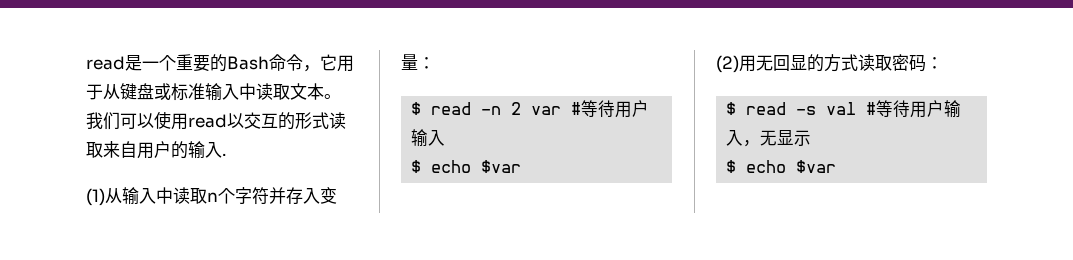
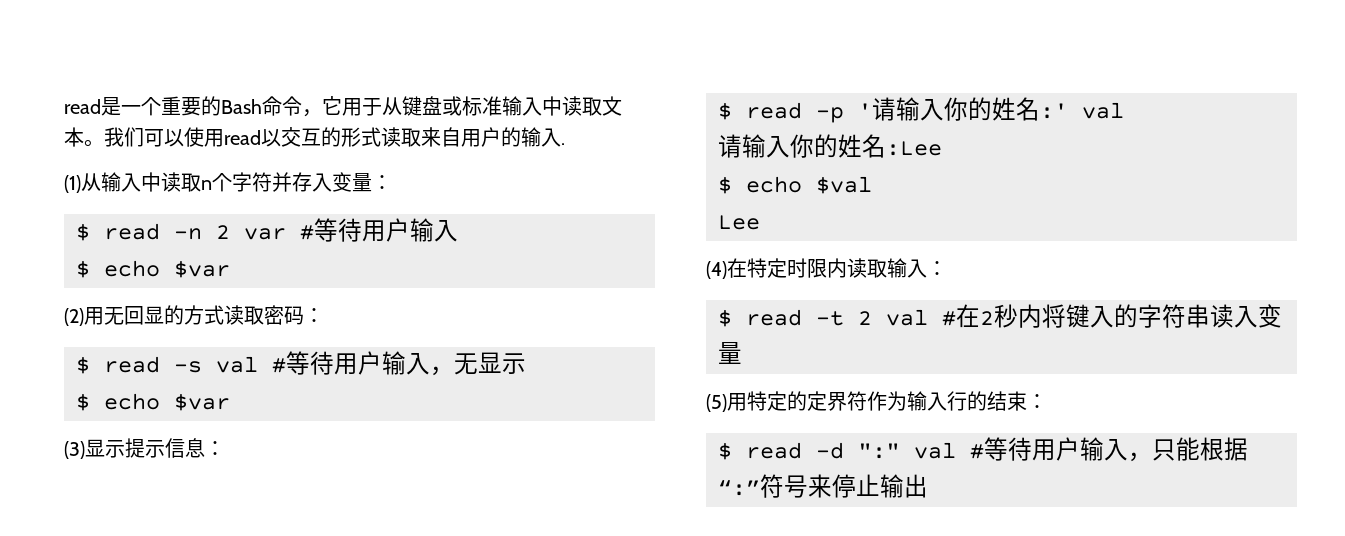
+ (3)显示提示信息：
+ $ read -p '请输入你的姓名:' val
+ 请输入你的姓名:Lee
+ $ echo $val
+ Lee
+ (4)在特定时限内读取输入：
+ $ read -t 2 val #在2秒内将键入的字符串读入变量
+ (5)用特定的定界符作为输入行的结束：
+ $ read -d ":" val #等待用户输入，只能根据“:”符号来停止输出

